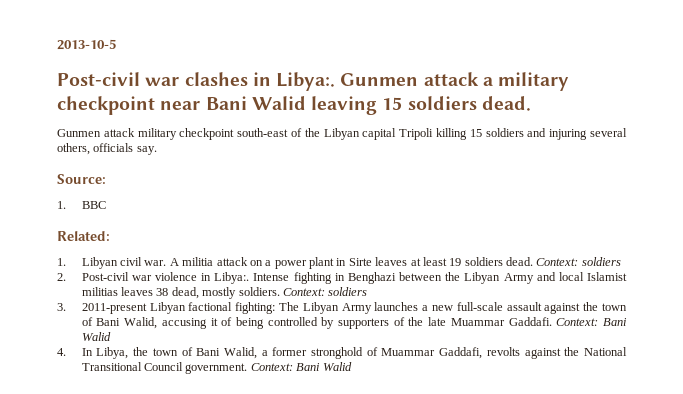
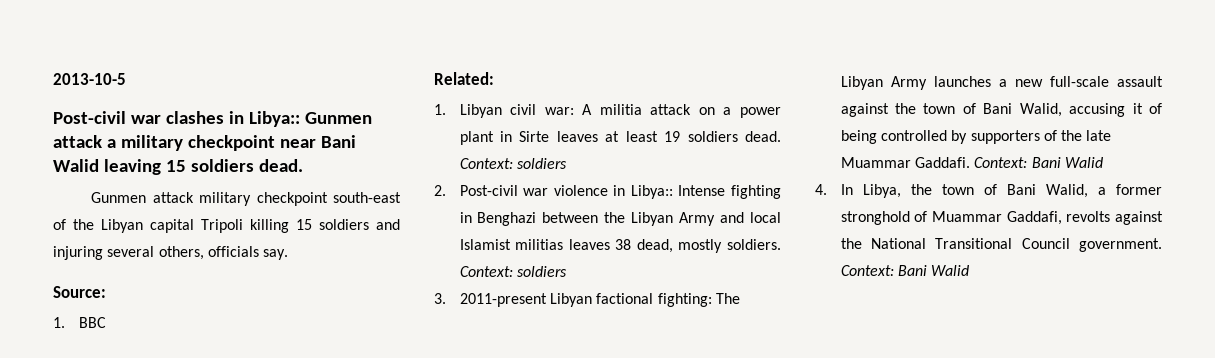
- Post-civil war clashes in Libya:. Gunmen attack a military checkpoint near Bani Walid leaving 15 soldiers dead.
+ Post-civil war clashes in Libya:: Gunmen attack a military checkpoint near Bani Walid leaving 15 soldiers dead.
- 1. Libyan civil war. A militia attack on a power plant in Sirte leaves at least 19 soldiers dead.
+ 1. Libyan civil war: A militia attack on a power plant in Sirte leaves at least 19 soldiers dead.
- 2. Post-civil war violence in Libya:. Intense fighting in Benghazi between the Libyan Army and local Islamist militias leaves 38 dead, mostly soldiers.
+ 2. Post-civil war violence in Libya:: Intense fighting in Benghazi between the Libyan Army and local Islamist militias leaves 38 dead, mostly soldiers.

